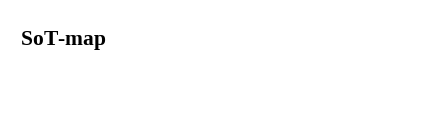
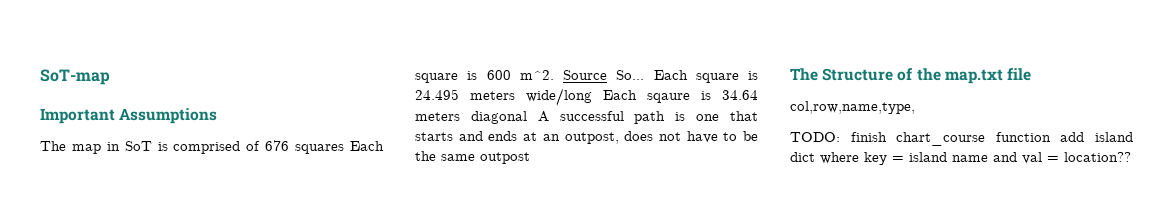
+ Important Assumptions
+ The map in SoT is comprised of 676 squares Each square is 600 m^2. Source So... Each square is 24.495 meters wide/long Each sqaure is 34.64 meters diagonal A successful path is one that starts and ends at an outpost, does not have to be the same outpost
+ The Structure of the map.txt file
+ col,row,name,type,
+ TODO: finish chart_course function add island dict where key = island name and val = location??

